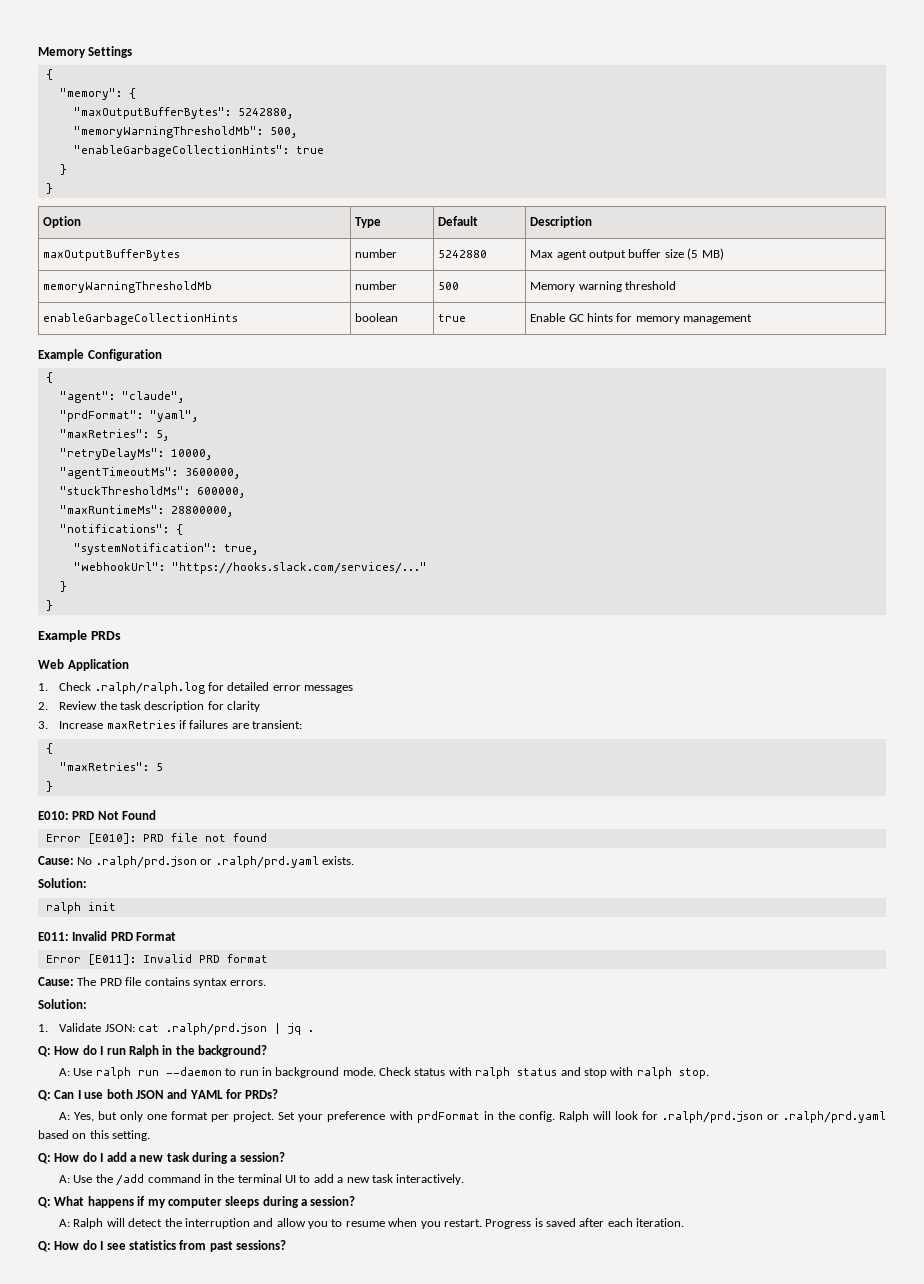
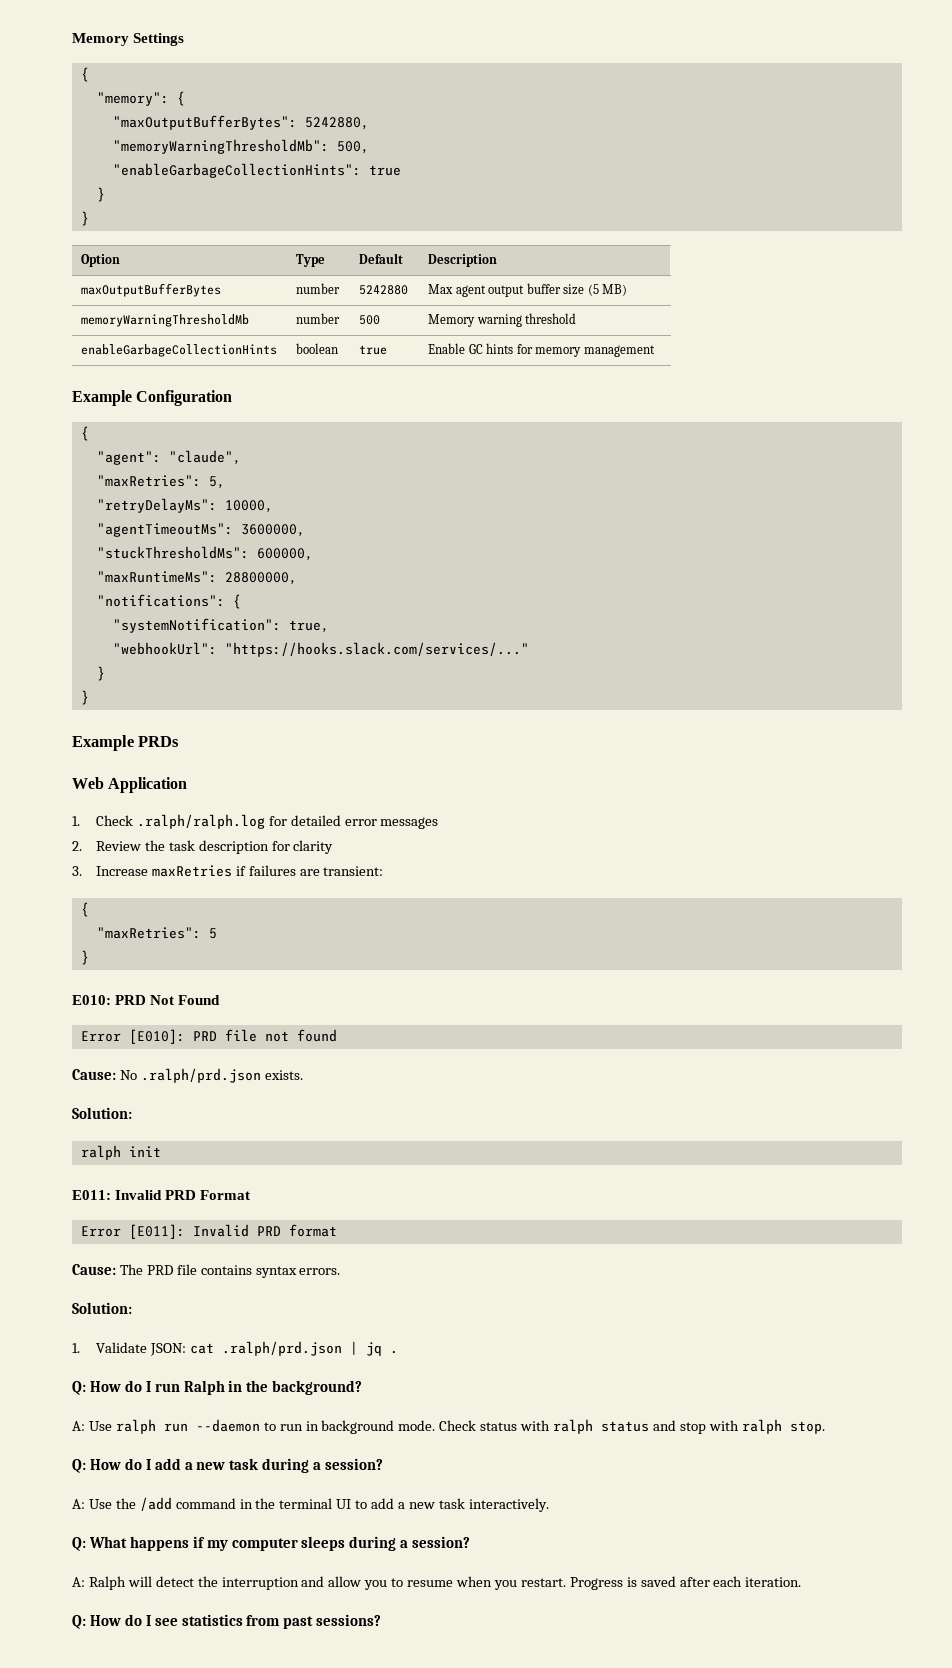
- "prdFormat": "yaml",
- Cause: No .ralph/prd.json or .ralph/prd.yaml exists.
+ Cause: No .ralph/prd.json exists.
- Q: Can I use both JSON and YAML for PRDs?
- A: Yes, but only one format per project. Set your preference with prdFormat in the config. Ralph will look for .ralph/prd.json or .ralph/prd.yaml based on this setting.

